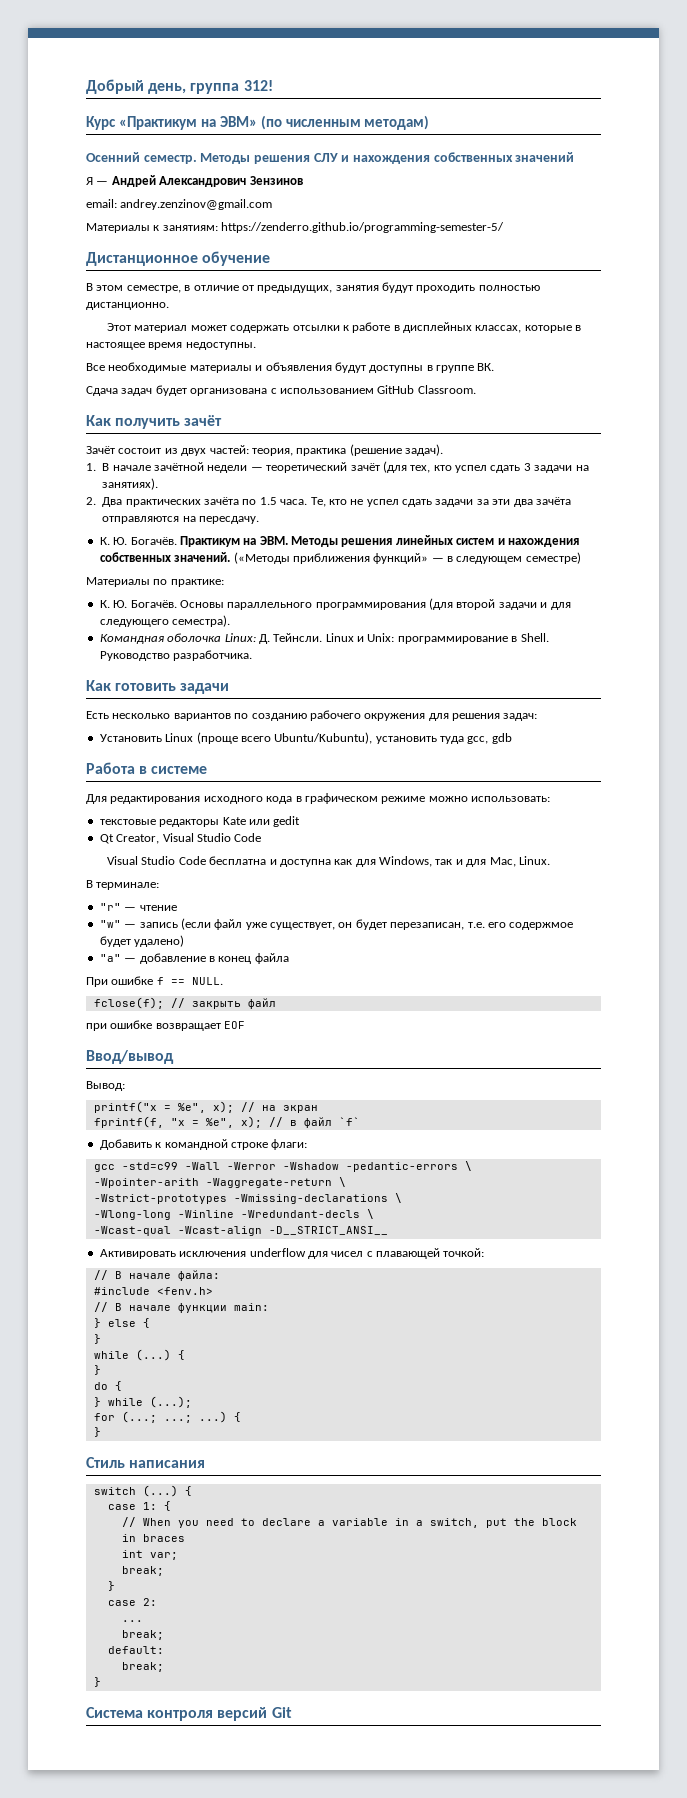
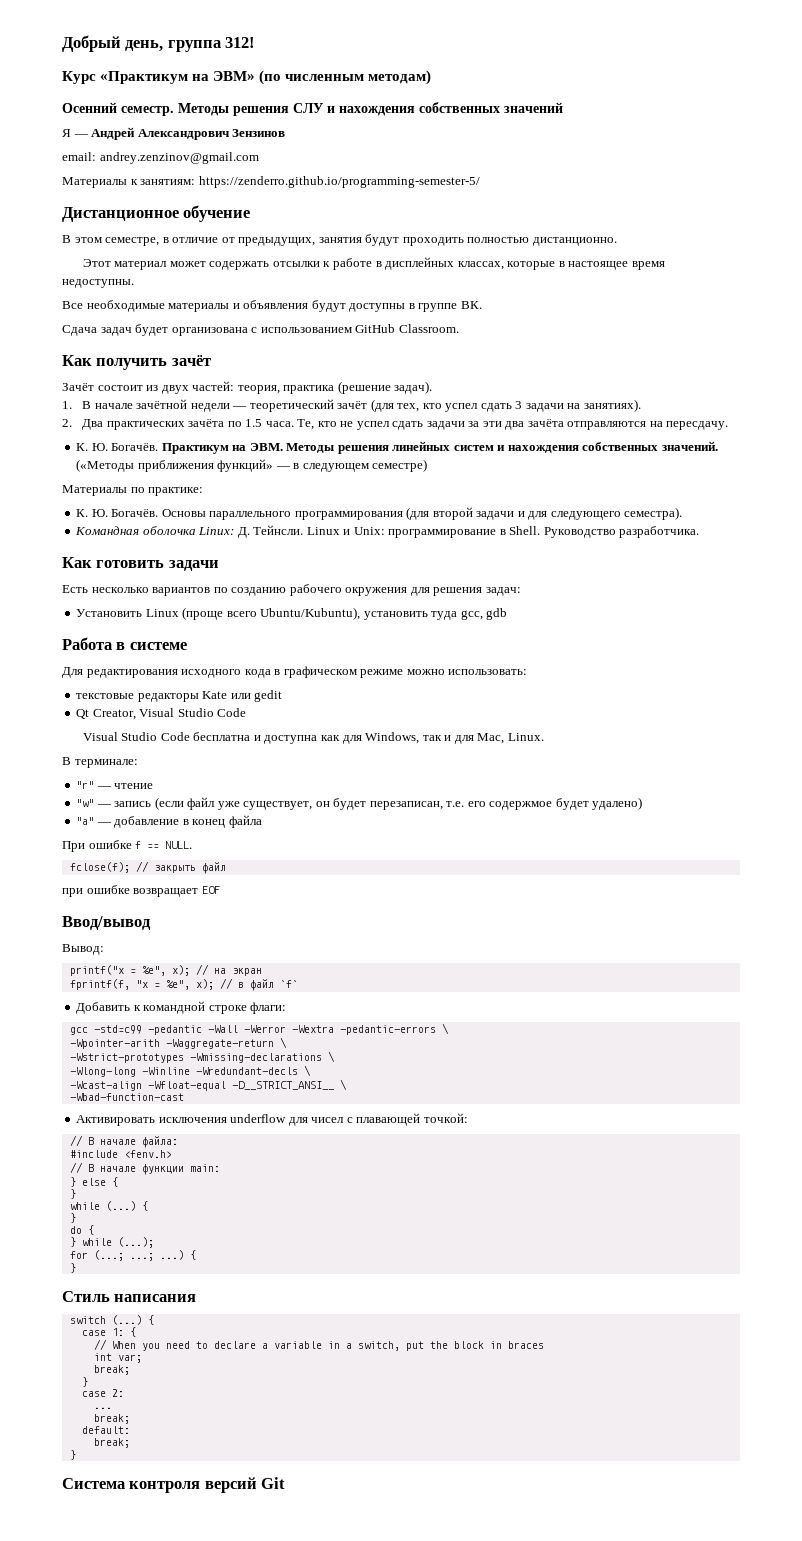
- gcc -std=c99 -Wall -Werror -Wshadow -pedantic-errors \
+ gcc -std=c99 -pedantic -Wall -Werror -Wextra -pedantic-errors \
- -Wcast-qual -Wcast-align -D__STRICT_ANSI__
+ -Wcast-align -Wfloat-equal -D__STRICT_ANSI__ \
+ -Wbad-function-cast

